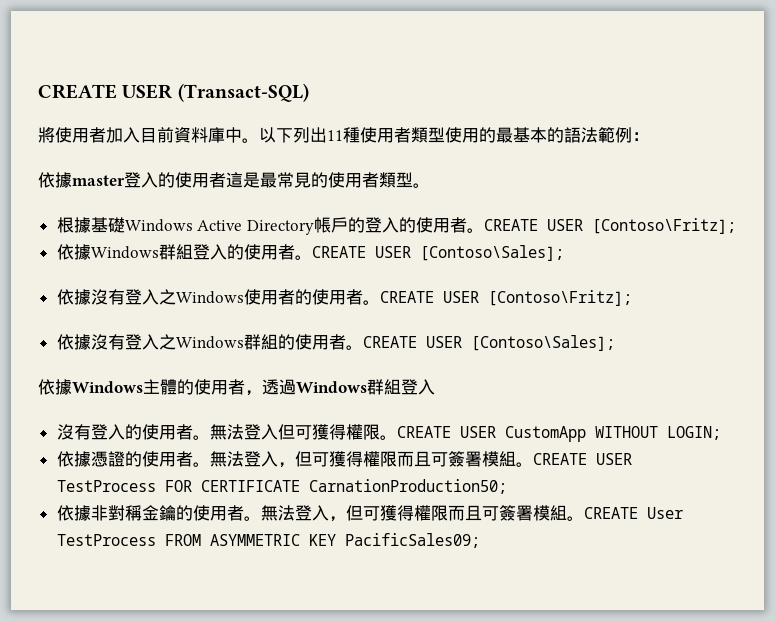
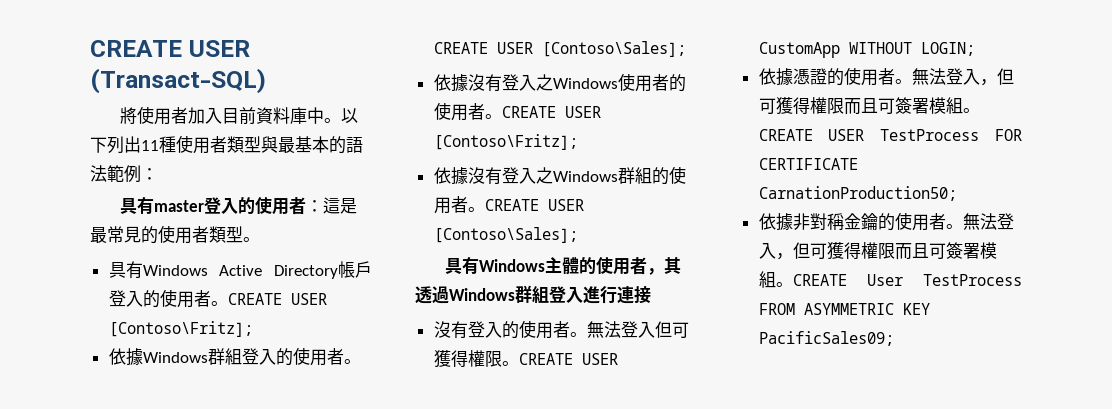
- 以下列出11種使用者類型使用的最基本的語法範例：
+ 以下列出11種使用者類型與最基本的語法範例：
- 依據master登入的使用者這是最常見的使用者類型。
+ 具有master登入的使用者：這是最常見的使用者類型。
- 根據基礎Windows Active Directory帳戶的登入的使用者。
+ 具有Windows Active Directory帳戶登入的使用者。
- 依據Windows主體的使用者，透過Windows群組登入
+ 具有Windows主體的使用者，其透過Windows群組登入進行連接

